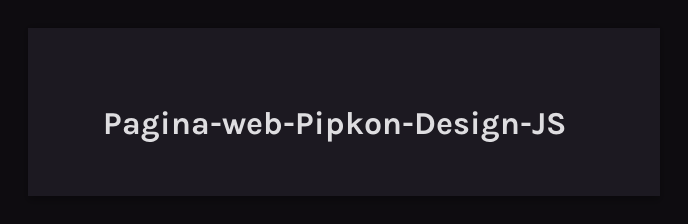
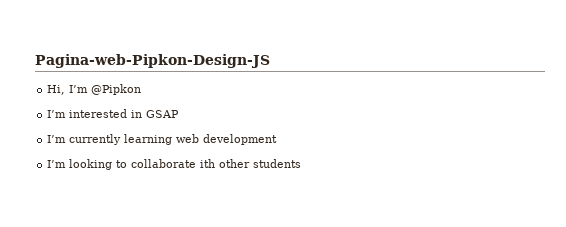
+ Hi, I’m @Pipkon
+ I’m interested in GSAP
+ I’m currently learning web development
+ I’m looking to collaborate ith other students

